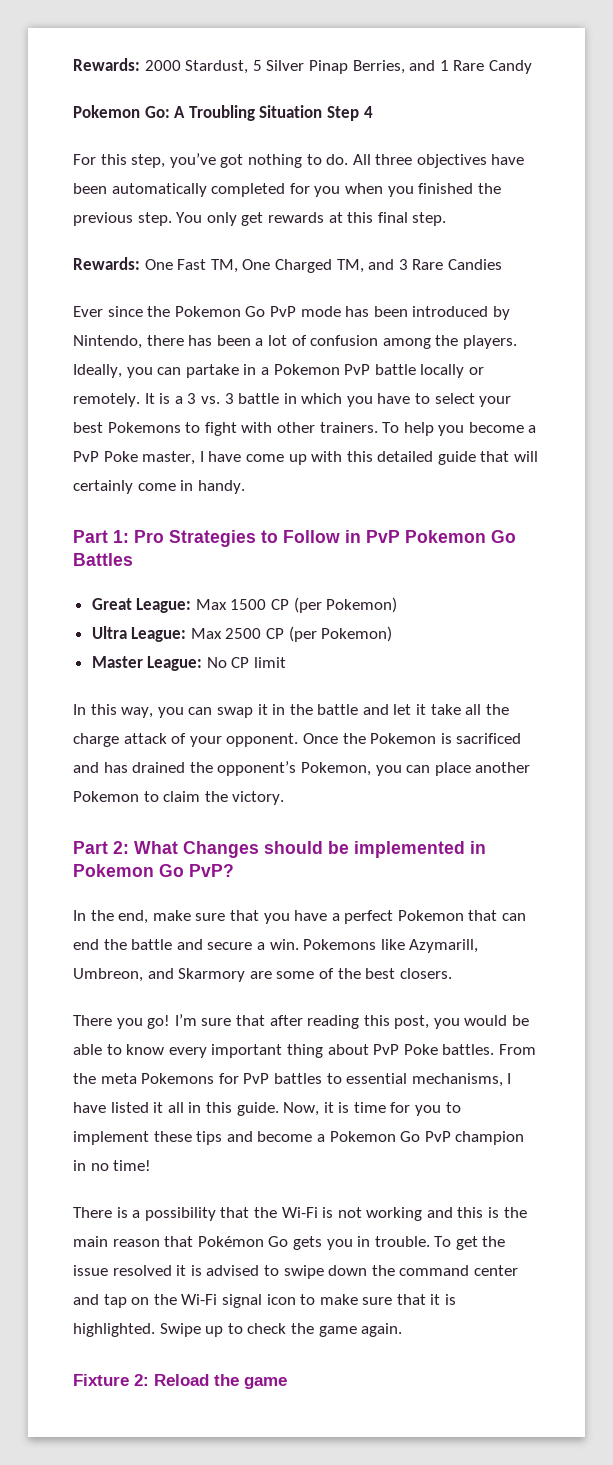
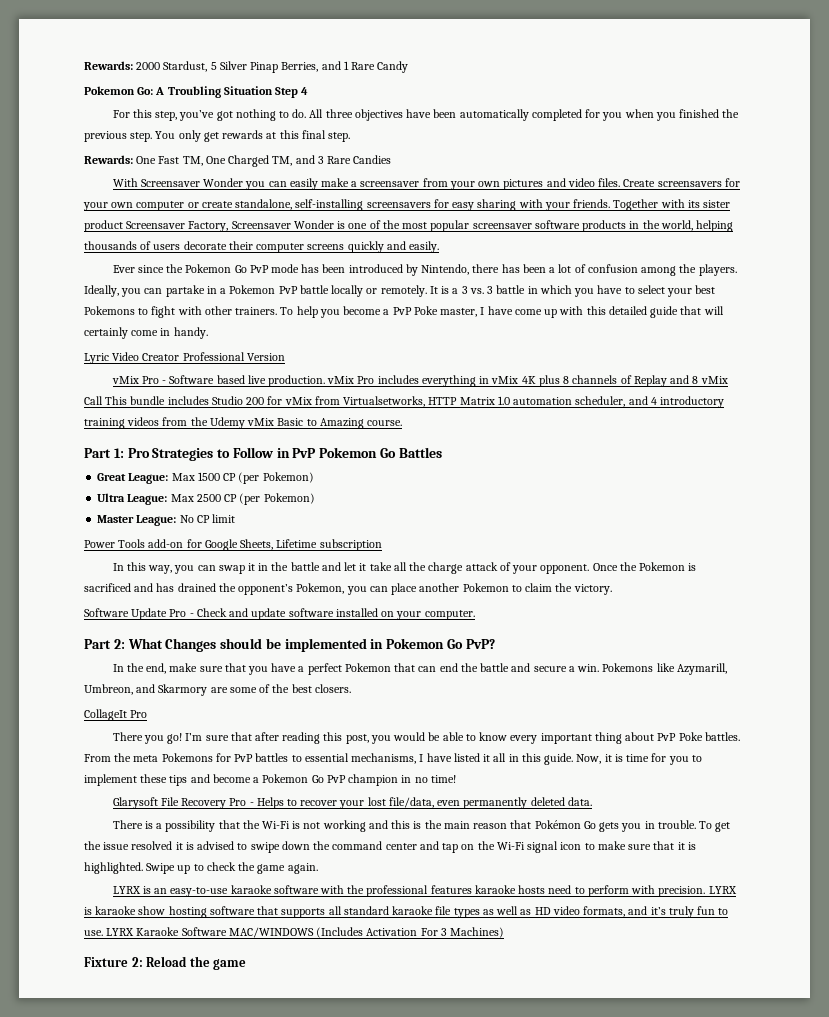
+ With Screensaver Wonder you can easily make a screensaver from your own pictures and video files. Create screensavers for your own computer or create standalone, self-installing screensavers for easy sharing with your friends. Together with its sister product Screensaver Factory, Screensaver Wonder is one of the most popular screensaver software products in the world, helping thousands of users decorate their computer screens quickly and easily.
+ Lyric Video Creator Professional Version
+ vMix Pro - Software based live production. vMix Pro includes everything in vMix 4K plus 8 channels of Replay and 8 vMix Call This bundle includes Studio 200 for vMix from Virtualsetworks, HTTP Matrix 1.0 automation scheduler, and 4 introductory training videos from the Udemy vMix Basic to Amazing course.
+ Power Tools add-on for Google Sheets, Lifetime subscription
+ Software Update Pro - Check and update software installed on your computer.
+ CollageIt Pro
+ Glarysoft File Recovery Pro - Helps to recover your lost file/data, even permanently deleted data.
+ LYRX is an easy-to-use karaoke software with the professional features karaoke hosts need to perform with precision. LYRX is karaoke show hosting software that supports all standard karaoke file types as well as HD video formats, and it’s truly fun to use. LYRX Karaoke Software MAC/WINDOWS (Includes Activation For 3 Machines)

